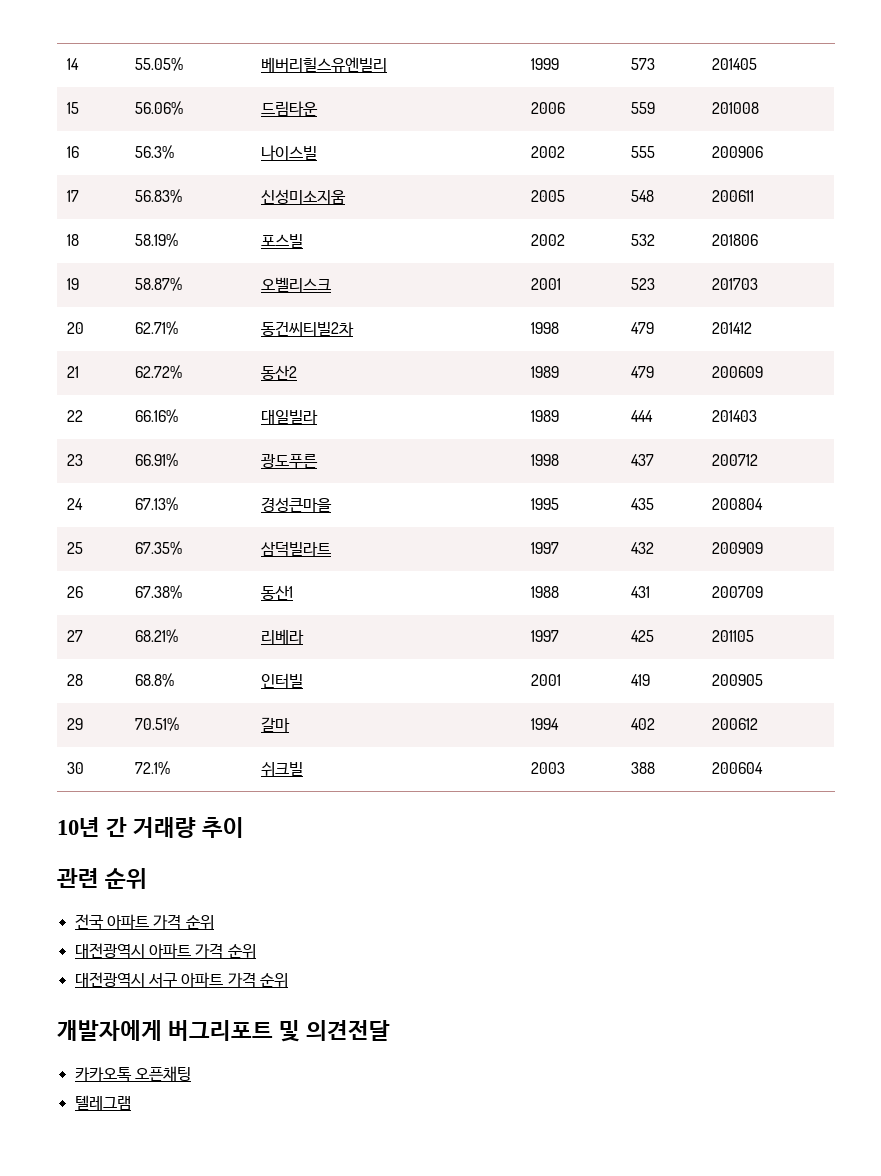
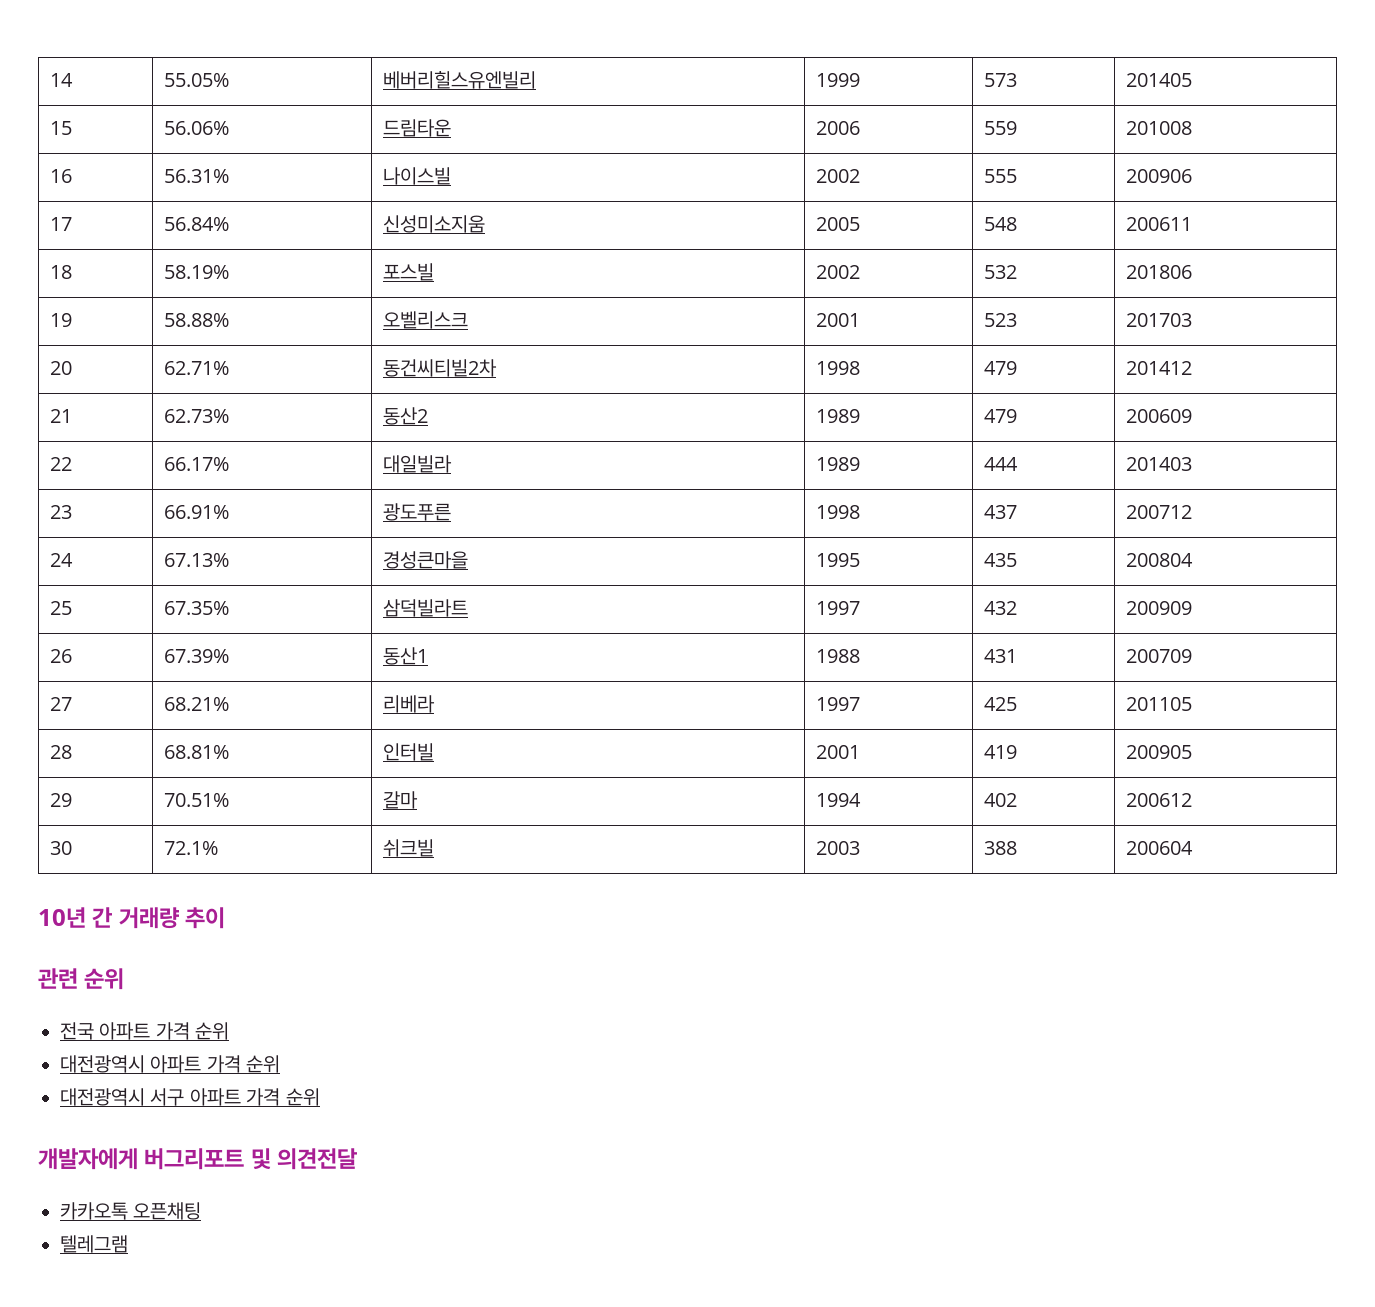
- 16 | 56.3% | 나이스빌 | 2002 | 555 | 200906
+ 16 | 56.31% | 나이스빌 | 2002 | 555 | 200906
- 17 | 56.83% | 신성미소지움 | 2005 | 548 | 200611
+ 17 | 56.84% | 신성미소지움 | 2005 | 548 | 200611
- 19 | 58.87% | 오벨리스크 | 2001 | 523 | 201703
+ 19 | 58.88% | 오벨리스크 | 2001 | 523 | 201703
- 21 | 62.72% | 동산2 | 1989 | 479 | 200609
+ 21 | 62.73% | 동산2 | 1989 | 479 | 200609
- 22 | 66.16% | 대일빌라 | 1989 | 444 | 201403
+ 22 | 66.17% | 대일빌라 | 1989 | 444 | 201403
- 26 | 67.38% | 동산1 | 1988 | 431 | 200709
+ 26 | 67.39% | 동산1 | 1988 | 431 | 200709
- 28 | 68.8% | 인터빌 | 2001 | 419 | 200905
+ 28 | 68.81% | 인터빌 | 2001 | 419 | 200905

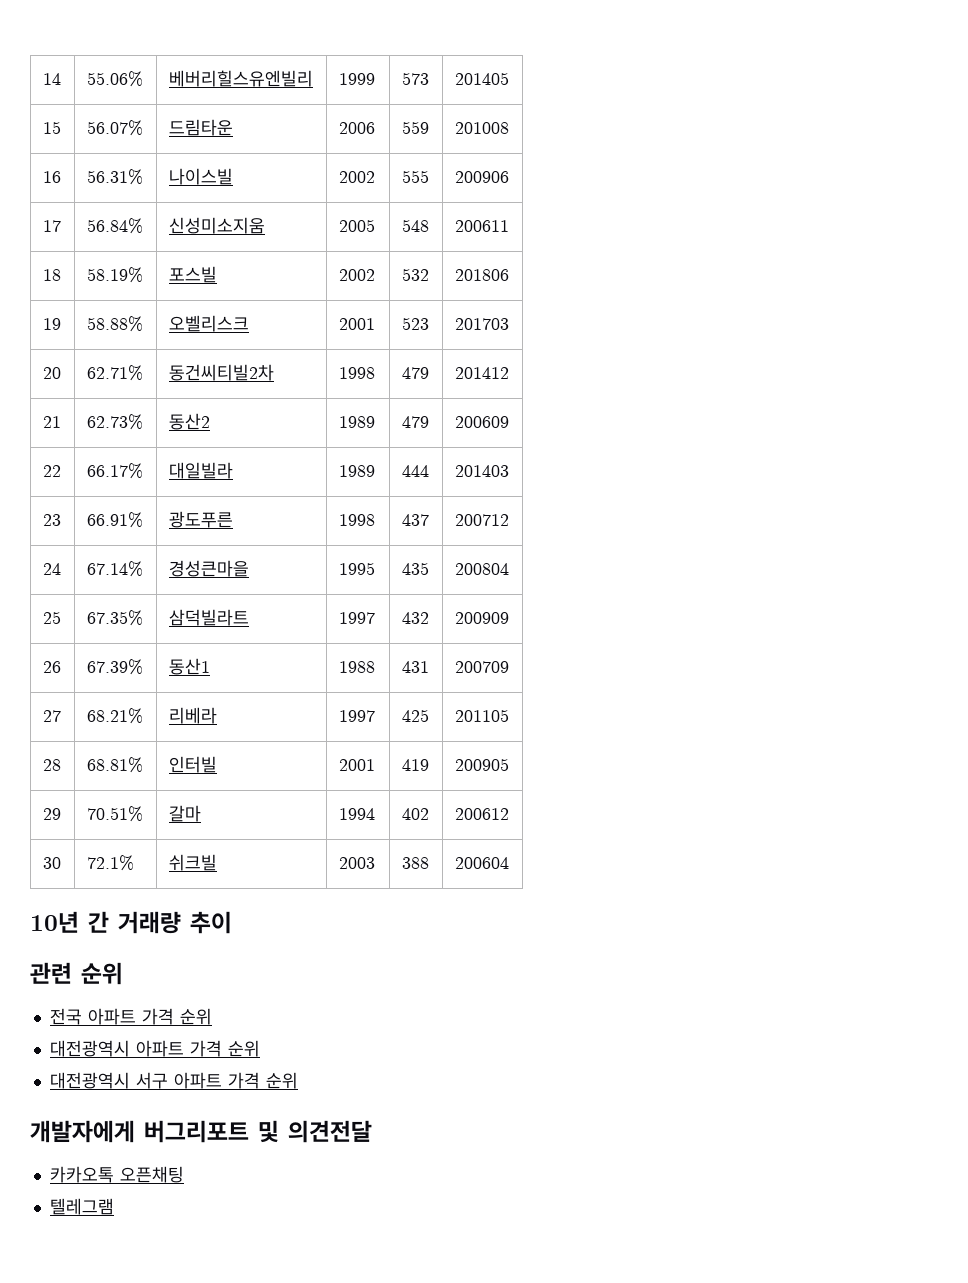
- 14 | 55.05% | 베버리힐스유엔빌리 | 1999 | 573 | 201405
+ 14 | 55.06% | 베버리힐스유엔빌리 | 1999 | 573 | 201405
- 15 | 56.06% | 드림타운 | 2006 | 559 | 201008
+ 15 | 56.07% | 드림타운 | 2006 | 559 | 201008
- 24 | 67.13% | 경성큰마을 | 1995 | 435 | 200804
+ 24 | 67.14% | 경성큰마을 | 1995 | 435 | 200804

